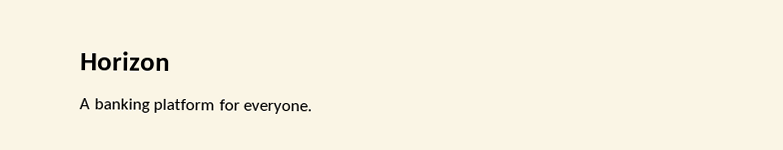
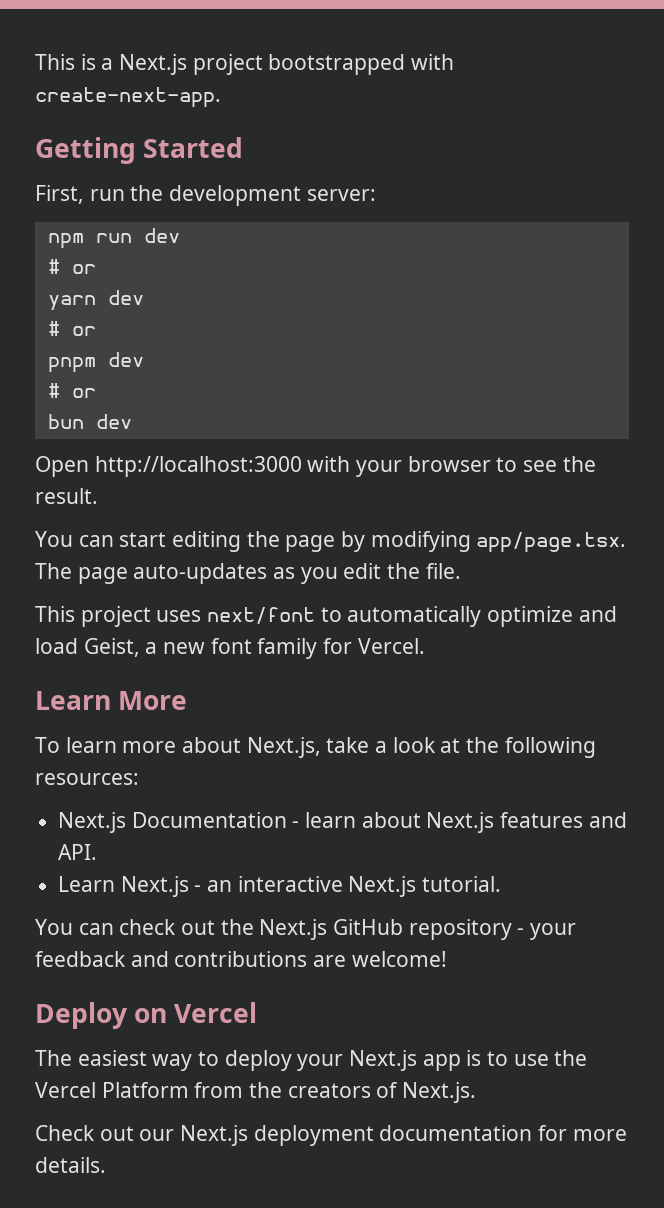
- Horizon
- A banking platform for everyone.
+ This is a Next.js project bootstrapped with create-next-app.
+ Getting Started
+ First, run the development server:
+ npm run dev
+ # or
+ yarn dev
+ # or
+ pnpm dev
+ # or
+ bun dev
+ Open http://localhost:3000 with your browser to see the result.
+ You can start editing the page by modifying app/page.tsx. The page auto-updates as you edit the file.
+ This project uses next/font to automatically optimize and load Geist, a new font family for Vercel.
+ Learn More
+ To learn more about Next.js, take a look at the following resources:
+ Next.js Documentation - learn about Next.js features and API.
+ Learn Next.js - an interactive Next.js tutorial.
+ You can check out the Next.js GitHub repository - your feedback and contributions are welcome!
+ Deploy on Vercel
+ The easiest way to deploy your Next.js app is to use the Vercel Platform from the creators of Next.js.
+ Check out our Next.js deployment documentation for more details.

